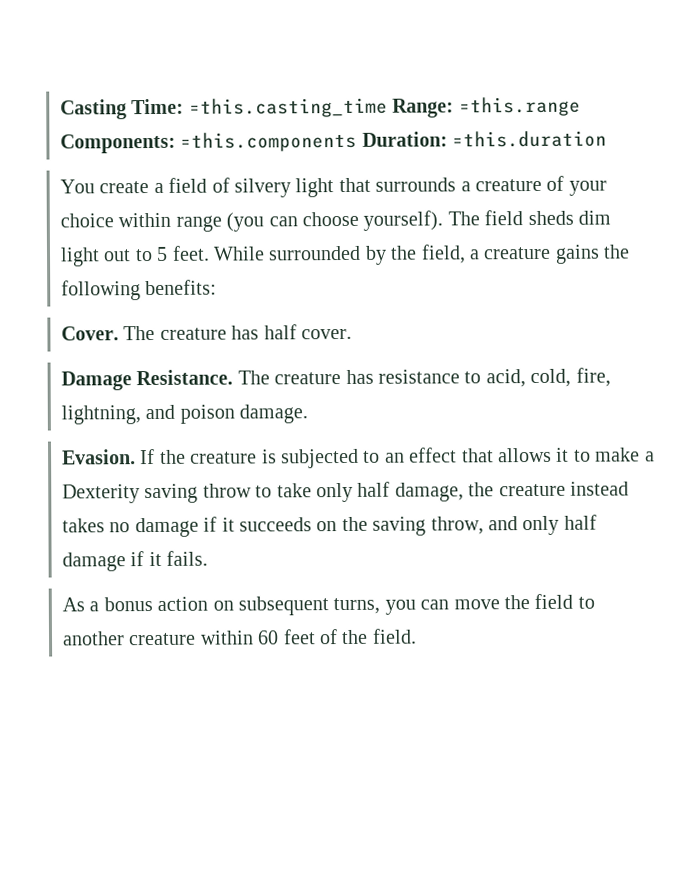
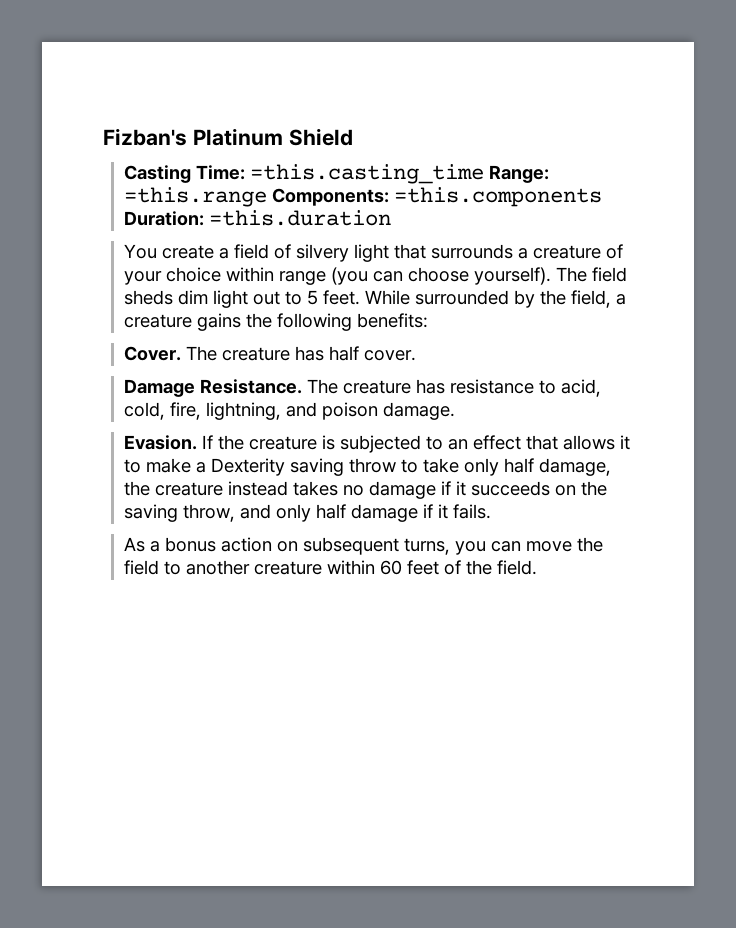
+ Fizban's Platinum Shield

